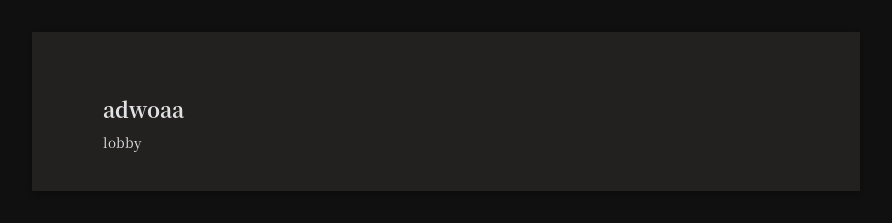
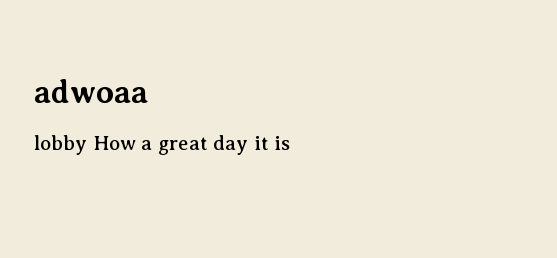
- lobby
+ lobby How a great day it is

